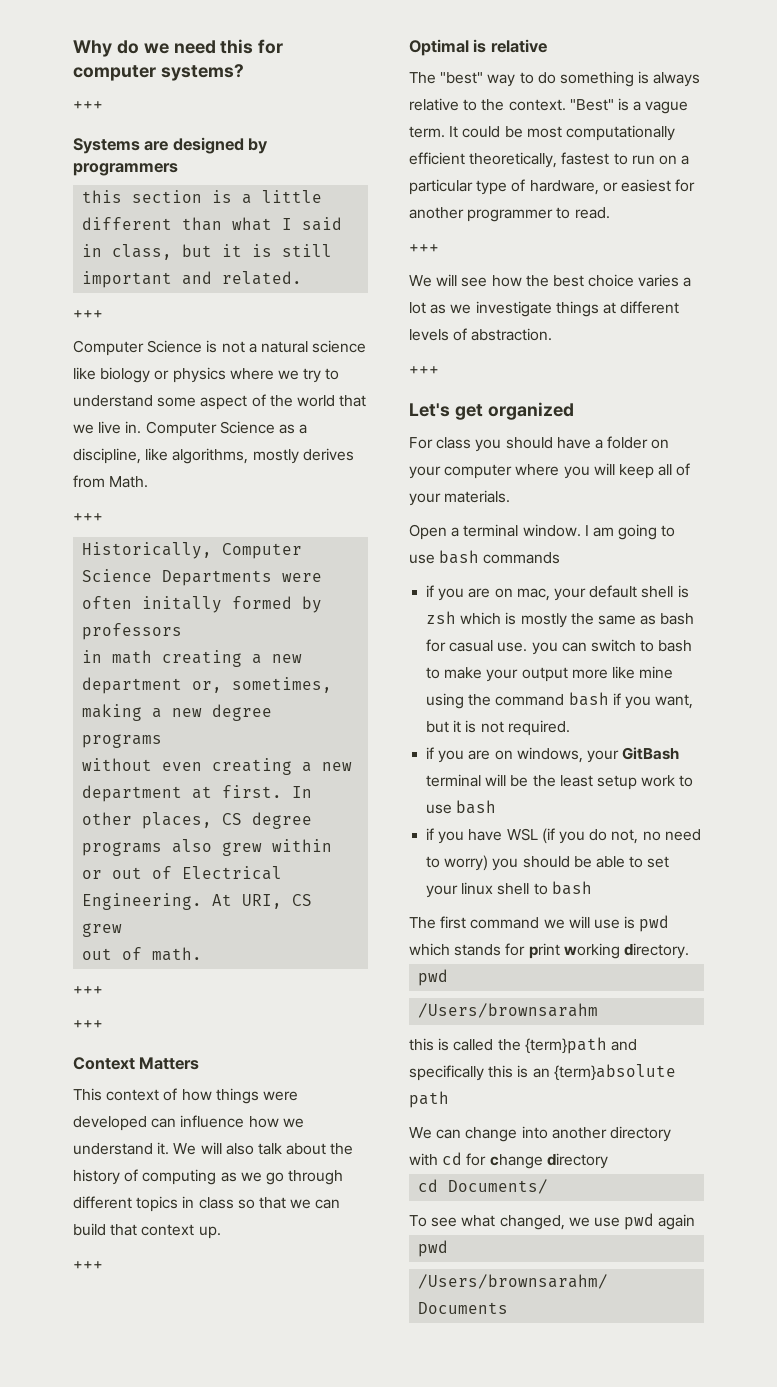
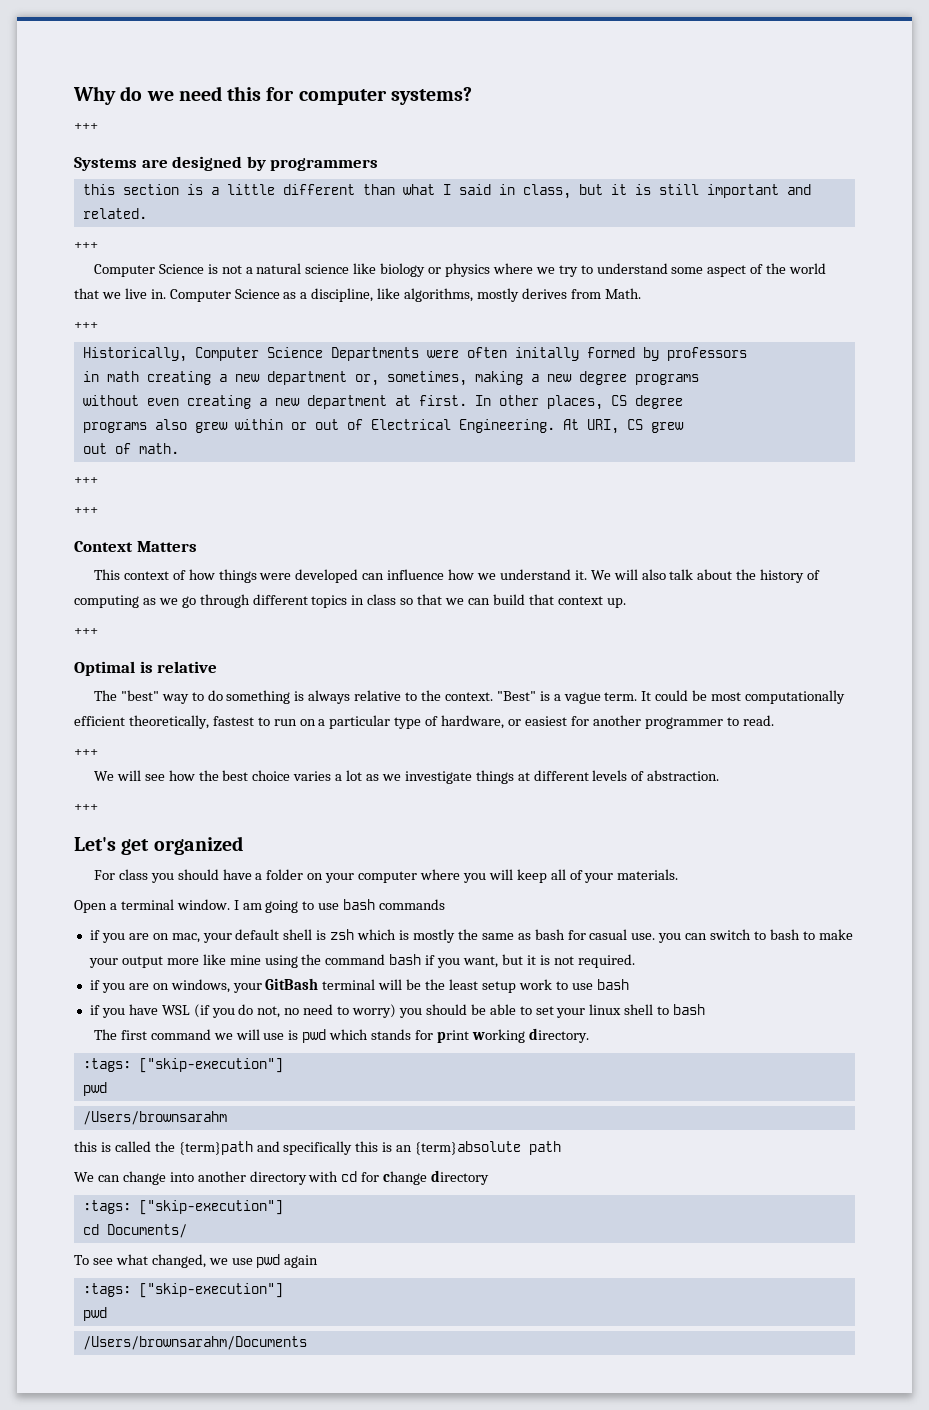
  The first command we will use is pwd which stands for print working directory.
+ :tags: ["skip-execution"]
  We can change into another directory with cd for change directory
+ :tags: ["skip-execution"]
  To see what changed, we use pwd again
+ :tags: ["skip-execution"]

